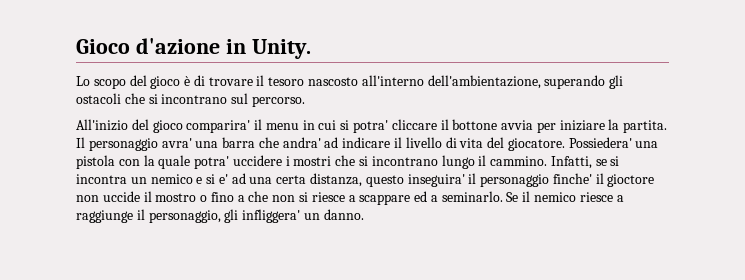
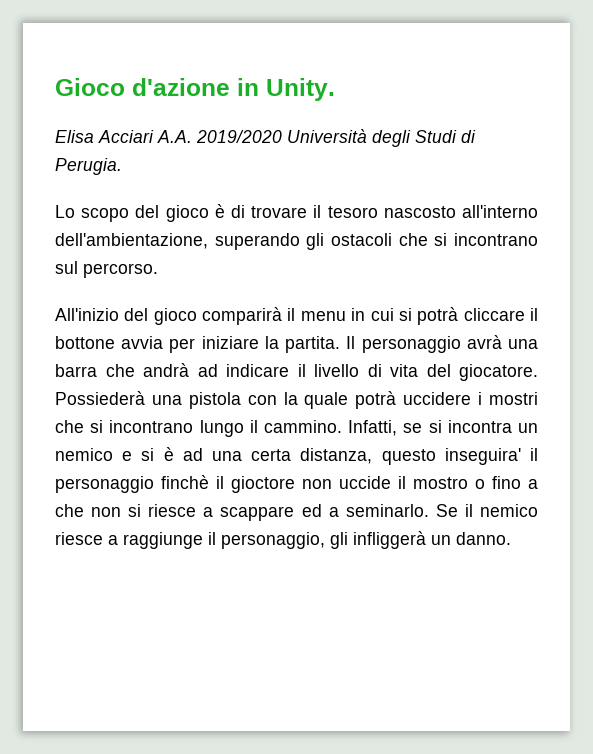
+ Elisa Acciari A.A. 2019/2020 Università degli Studi di Perugia.
- All'inizio del gioco comparira' il menu in cui si potra' cliccare il bottone avvia per iniziare la partita.
+ All'inizio del gioco comparirà il menu in cui si potrà cliccare il bottone avvia per iniziare la partita.
- Il personaggio avra' una barra che andra' ad indicare il livello di vita del giocatore.
+ Il personaggio avrà una barra che andrà ad indicare il livello di vita del giocatore.
- Possiedera' una pistola con la quale potra' uccidere i mostri che si incontrano lungo il cammino.
+ Possiederà una pistola con la quale potrà uccidere i mostri che si incontrano lungo il cammino.
- Infatti, se si incontra un nemico e si e' ad una certa distanza, questo inseguira' il personaggio finche' il gioctore non uccide il mostro o fino a che non si riesce a scappare ed a seminarlo.
+ Infatti, se si incontra un nemico e si è ad una certa distanza, questo inseguira' il personaggio finchè il gioctore non uccide il mostro o fino a che non si riesce a scappare ed a seminarlo.
- Se il nemico riesce a raggiunge il personaggio, gli infliggera' un danno.
+ Se il nemico riesce a raggiunge il personaggio, gli infliggerà un danno.

